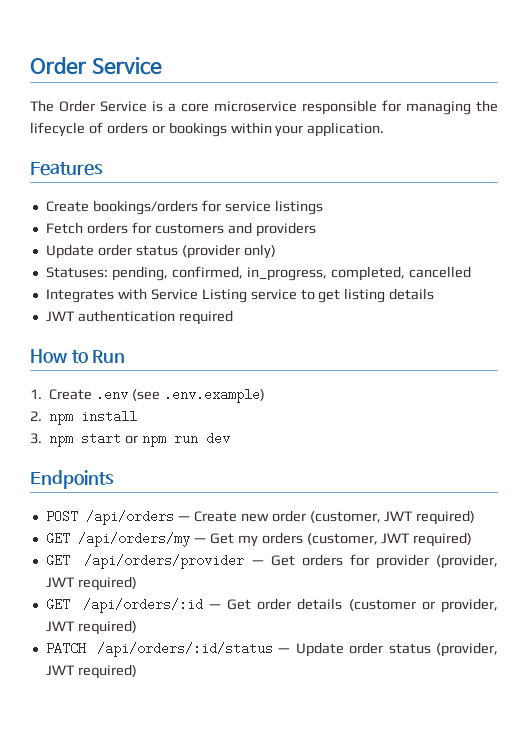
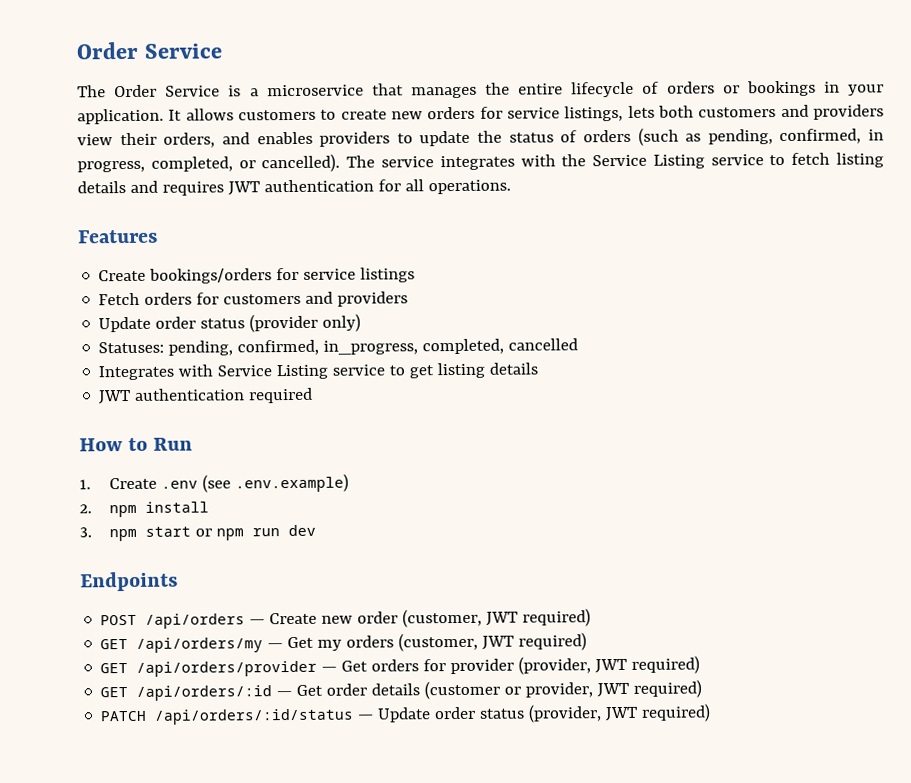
- The Order Service is a core microservice responsible for managing the lifecycle of orders or bookings within your application.
+ The Order Service is a microservice that manages the entire lifecycle of orders or bookings in your application. It allows customers to create new orders for service listings, lets both customers and providers view their orders, and enables providers to update the status of orders (such as pending, confirmed, in progress, completed, or cancelled). The service integrates with the Service Listing service to fetch listing details and requires JWT authentication for all operations.

